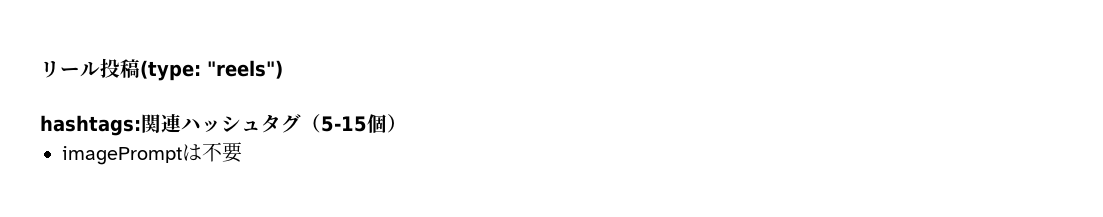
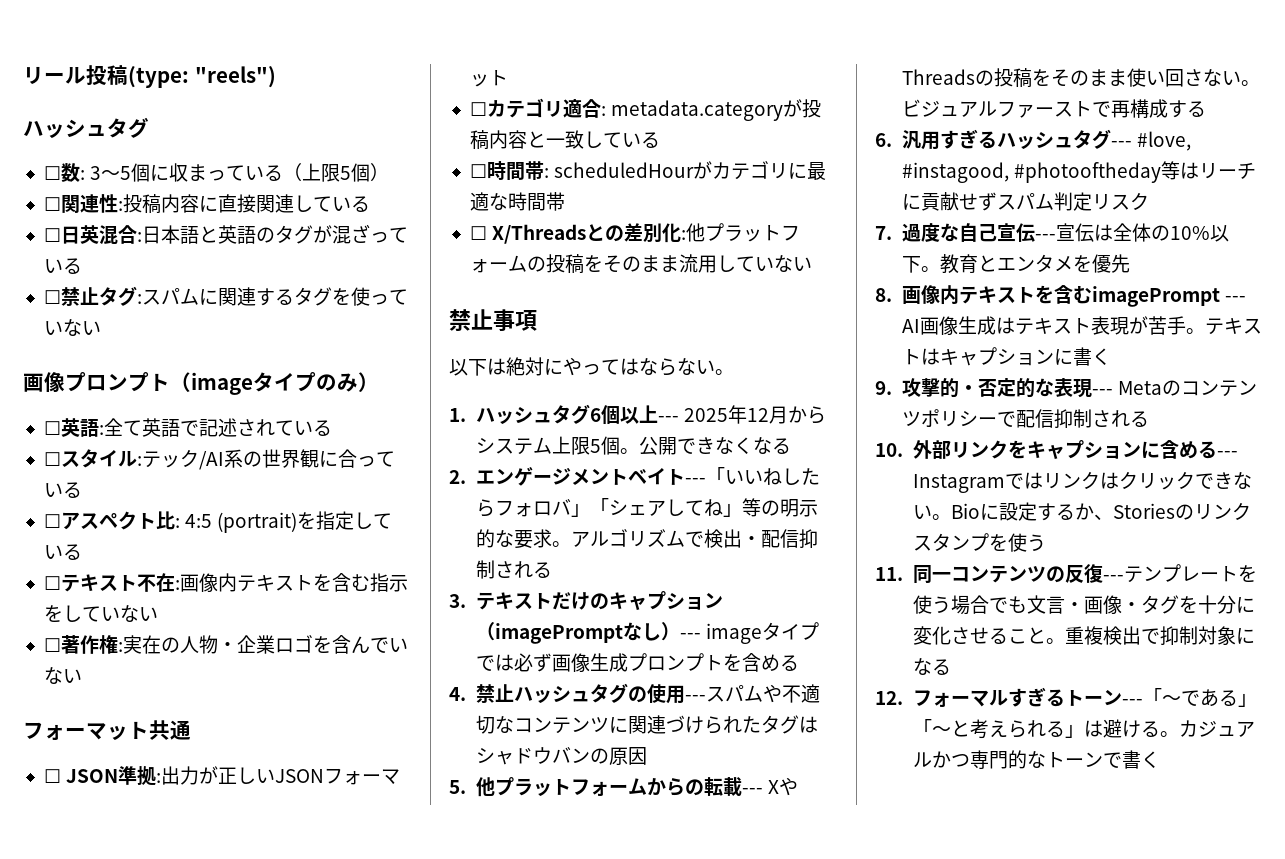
  リール投稿(type: "reels")
- hashtags:関連ハッシュタグ（5-15個）
- imagePromptは不要
+ ハッシュタグ
+ ☐数: 3〜5個に収まっている（上限5個）
+ ☐関連性:投稿内容に直接関連している
+ ☐日英混合:日本語と英語のタグが混ざっている
+ ☐禁止タグ:スパムに関連するタグを使っていない
+ 画像プロンプト（imageタイプのみ）
+ ☐英語:全て英語で記述されている
+ ☐スタイル:テック/AI系の世界観に合っている
+ ☐アスペクト比: 4:5 (portrait)を指定している
+ ☐テキスト不在:画像内テキストを含む指示をしていない
+ ☐著作権:実在の人物・企業ロゴを含んでいない
+ フォーマット共通
+ ☐ JSON準拠:出力が正しいJSONフォーマット
+ ☐カテゴリ適合: metadata.categoryが投稿内容と一致している
+ ☐時間帯: scheduledHourがカテゴリに最適な時間帯
+ ☐ X/Threadsとの差別化:他プラットフォームの投稿をそのまま流用していない
+ 禁止事項
+ 以下は絶対にやってはならない。
+ 1.ハッシュタグ6個以上--- 2025年12月からシステム上限5個。公開できなくなる
+ 2.エンゲージメントベイト---「いいねしたらフォロバ」「シェアしてね」等の明示的な要求。アルゴリズムで検出・配信抑制される
+ 3.テキストだけのキャプション（imagePromptなし）--- imageタイプでは必ず画像生成プロンプトを含める
+ 4.禁止ハッシュタグの使用---スパムや不適切なコンテンツに関連づけられたタグはシャドウバンの原因
+ 5.他プラットフォームからの転載--- XやThreadsの投稿をそのまま使い回さない。ビジュアルファーストで再構成する
+ 6.汎用すぎるハッシュタグ--- #love, #instagood, #photooftheday等はリーチに貢献せずスパム判定リスク
+ 7.過度な自己宣伝---宣伝は全体の10%以下。教育とエンタメを優先
+ 8.画像内テキストを含むimagePrompt --- AI画像生成はテキスト表現が苦手。テキストはキャプションに書く
+ 9.攻撃的・否定的な表現--- Metaのコンテンツポリシーで配信抑制される
+ 10.外部リンクをキャプションに含める--- Instagramではリンクはクリックできない。Bioに設定するか、Storiesのリンクスタンプを使う
+ 11.同一コンテンツの反復---テンプレートを使う場合でも文言・画像・タグを十分に変化させること。重複検出で抑制対象になる
+ 12.フォーマルすぎるトーン---「〜である」「〜と考えられる」は避ける。カジュアルかつ専門的なトーンで書く

